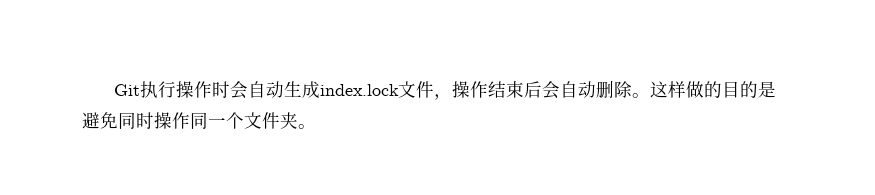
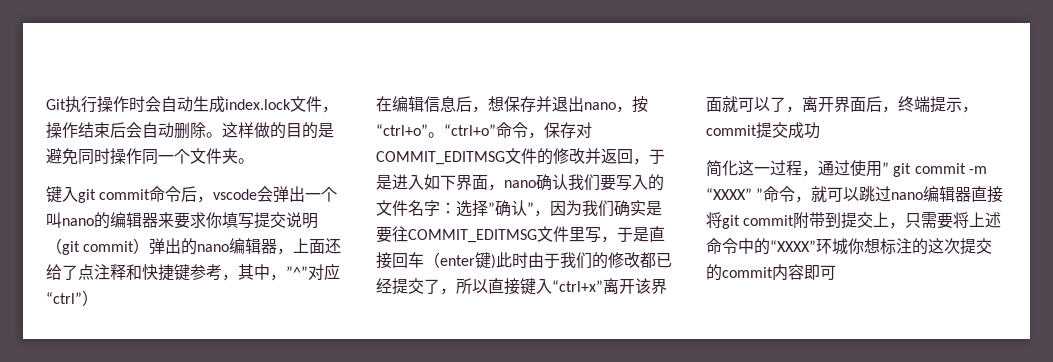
+ 键入git commit命令后，vscode会弹出一个叫nano的编辑器来要求你填写提交说明（git commit）弹出的nano编辑器，上面还给了点注释和快捷键参考，其中，”^”对应“ctrl”）
+ 在编辑信息后，想保存并退出nano，按“ctrl+o”。“ctrl+o”命令，保存对COMMIT_EDITMSG文件的修改并返回，于是进入如下界面，nano确认我们要写入的文件名字：选择”确认”，因为我们确实是要往COMMIT_EDITMSG文件里写，于是直接回车（enter键)此时由于我们的修改都已经提交了，所以直接键入“ctrl+x”离开该界面就可以了，离开界面后，终端提示，commit提交成功
+ 简化这一过程，通过使用” git commit -m “XXXX” ”命令，就可以跳过nano编辑器直接将git commit附带到提交上，只需要将上述命令中的“XXXX”环城你想标注的这次提交的commit内容即可

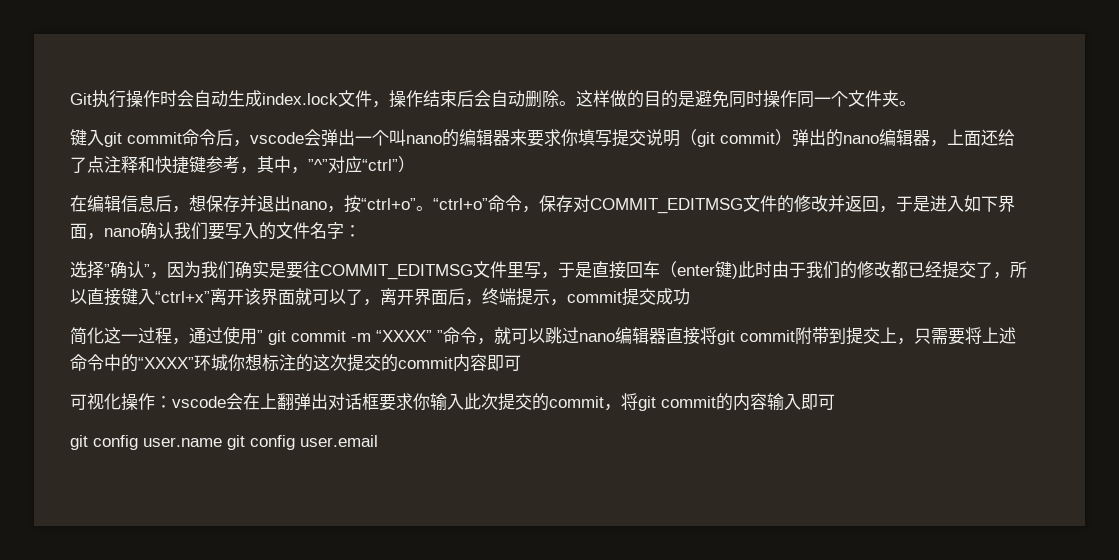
- “ctrl+o”命令，保存对COMMIT_EDITMSG文件的修改并返回，于是进入如下界面，nano确认我们要写入的文件名字：选择”确认”，因为我们确实是要往COMMIT_EDITMSG文件里写，于是直接回车（enter键)此时由于我们的修改都已经提交了，所以直接键入“ctrl+x”离开该界面就可以了，离开界面后，终端提示，commit提交成功
+ “ctrl+o”命令，保存对COMMIT_EDITMSG文件的修改并返回，于是进入如下界面，nano确认我们要写入的文件名字：
+ 选择”确认”，因为我们确实是要往COMMIT_EDITMSG文件里写，于是直接回车（enter键)此时由于我们的修改都已经提交了，所以直接键入“ctrl+x”离开该界面就可以了，离开界面后，终端提示，commit提交成功
+ 可视化操作：vscode会在上翻弹出对话框要求你输入此次提交的commit，将git commit的内容输入即可
+ git config user.name git config user.email

